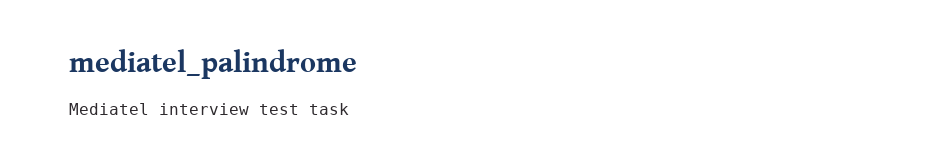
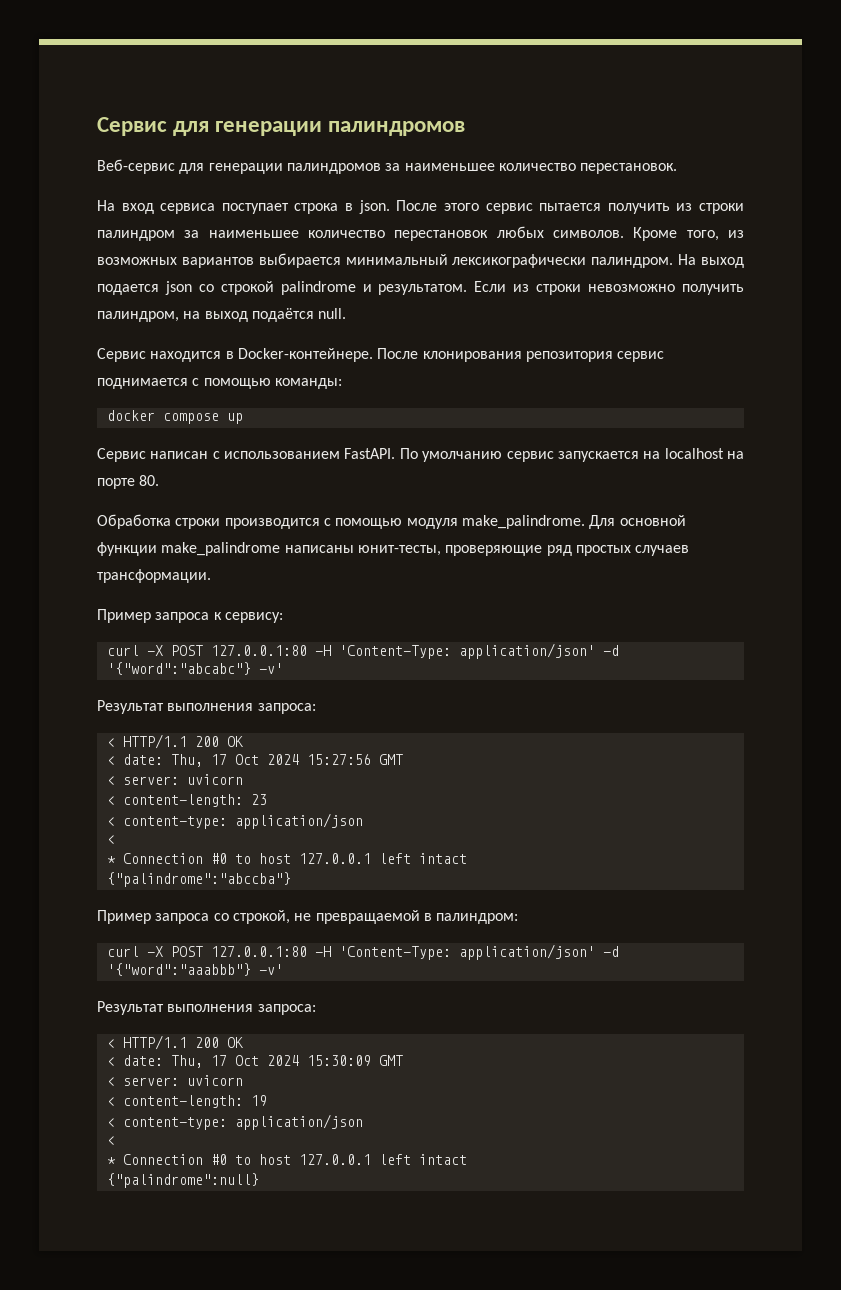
- mediatel_palindrome
- Mediatel interview test task
+ Сервис для генерации палиндромов
+ Веб-сервис для генерации палиндромов за наименьшее количество перестановок.
+ На вход сервиса поступает строка в json. После этого сервис пытается получить из строки палиндром за наименьшее количество перестановок любых символов. Кроме того, из возможных вариантов выбирается минимальный лексикографически палиндром. На выход подается json со строкой palindrome и результатом. Если из строки невозможно получить палиндром, на выход подаётся null.
+ Сервис находится в Docker-контейнере. После клонирования репозитория сервис поднимается с помощью команды:
+ docker compose up
+ Сервис написан с использованием FastAPI. По умолчанию сервис запускается на localhost на порте 80.
+ Обработка строки производится с помощью модуля make_palindrome. Для основной функции make_palindrome написаны юнит-тесты, проверяющие ряд простых случаев трансформации.
+ Пример запроса к сервису:
+ curl -X POST 127.0.0.1:80 -H 'Content-Type: application/json' -d '{"word":"abcabc"} -v'
+ Результат выполнения запроса:
+ < HTTP/1.1 200 OK
+ < date: Thu, 17 Oct 2024 15:27:56 GMT
+ < server: uvicorn
+ < content-length: 23
+ < content-type: application/json
+ <
+ * Connection #0 to host 127.0.0.1 left intact
+ {"palindrome":"abccba"}
+ Пример запроса со строкой, не превращаемой в палиндром:
+ curl -X POST 127.0.0.1:80 -H 'Content-Type: application/json' -d '{"word":"aaabbb"} -v'
+ Результат выполнения запроса:
+ < HTTP/1.1 200 OK
+ < date: Thu, 17 Oct 2024 15:30:09 GMT
+ < server: uvicorn
+ < content-length: 19
+ < content-type: application/json
+ <
+ * Connection #0 to host 127.0.0.1 left intact
+ {"palindrome":null}

